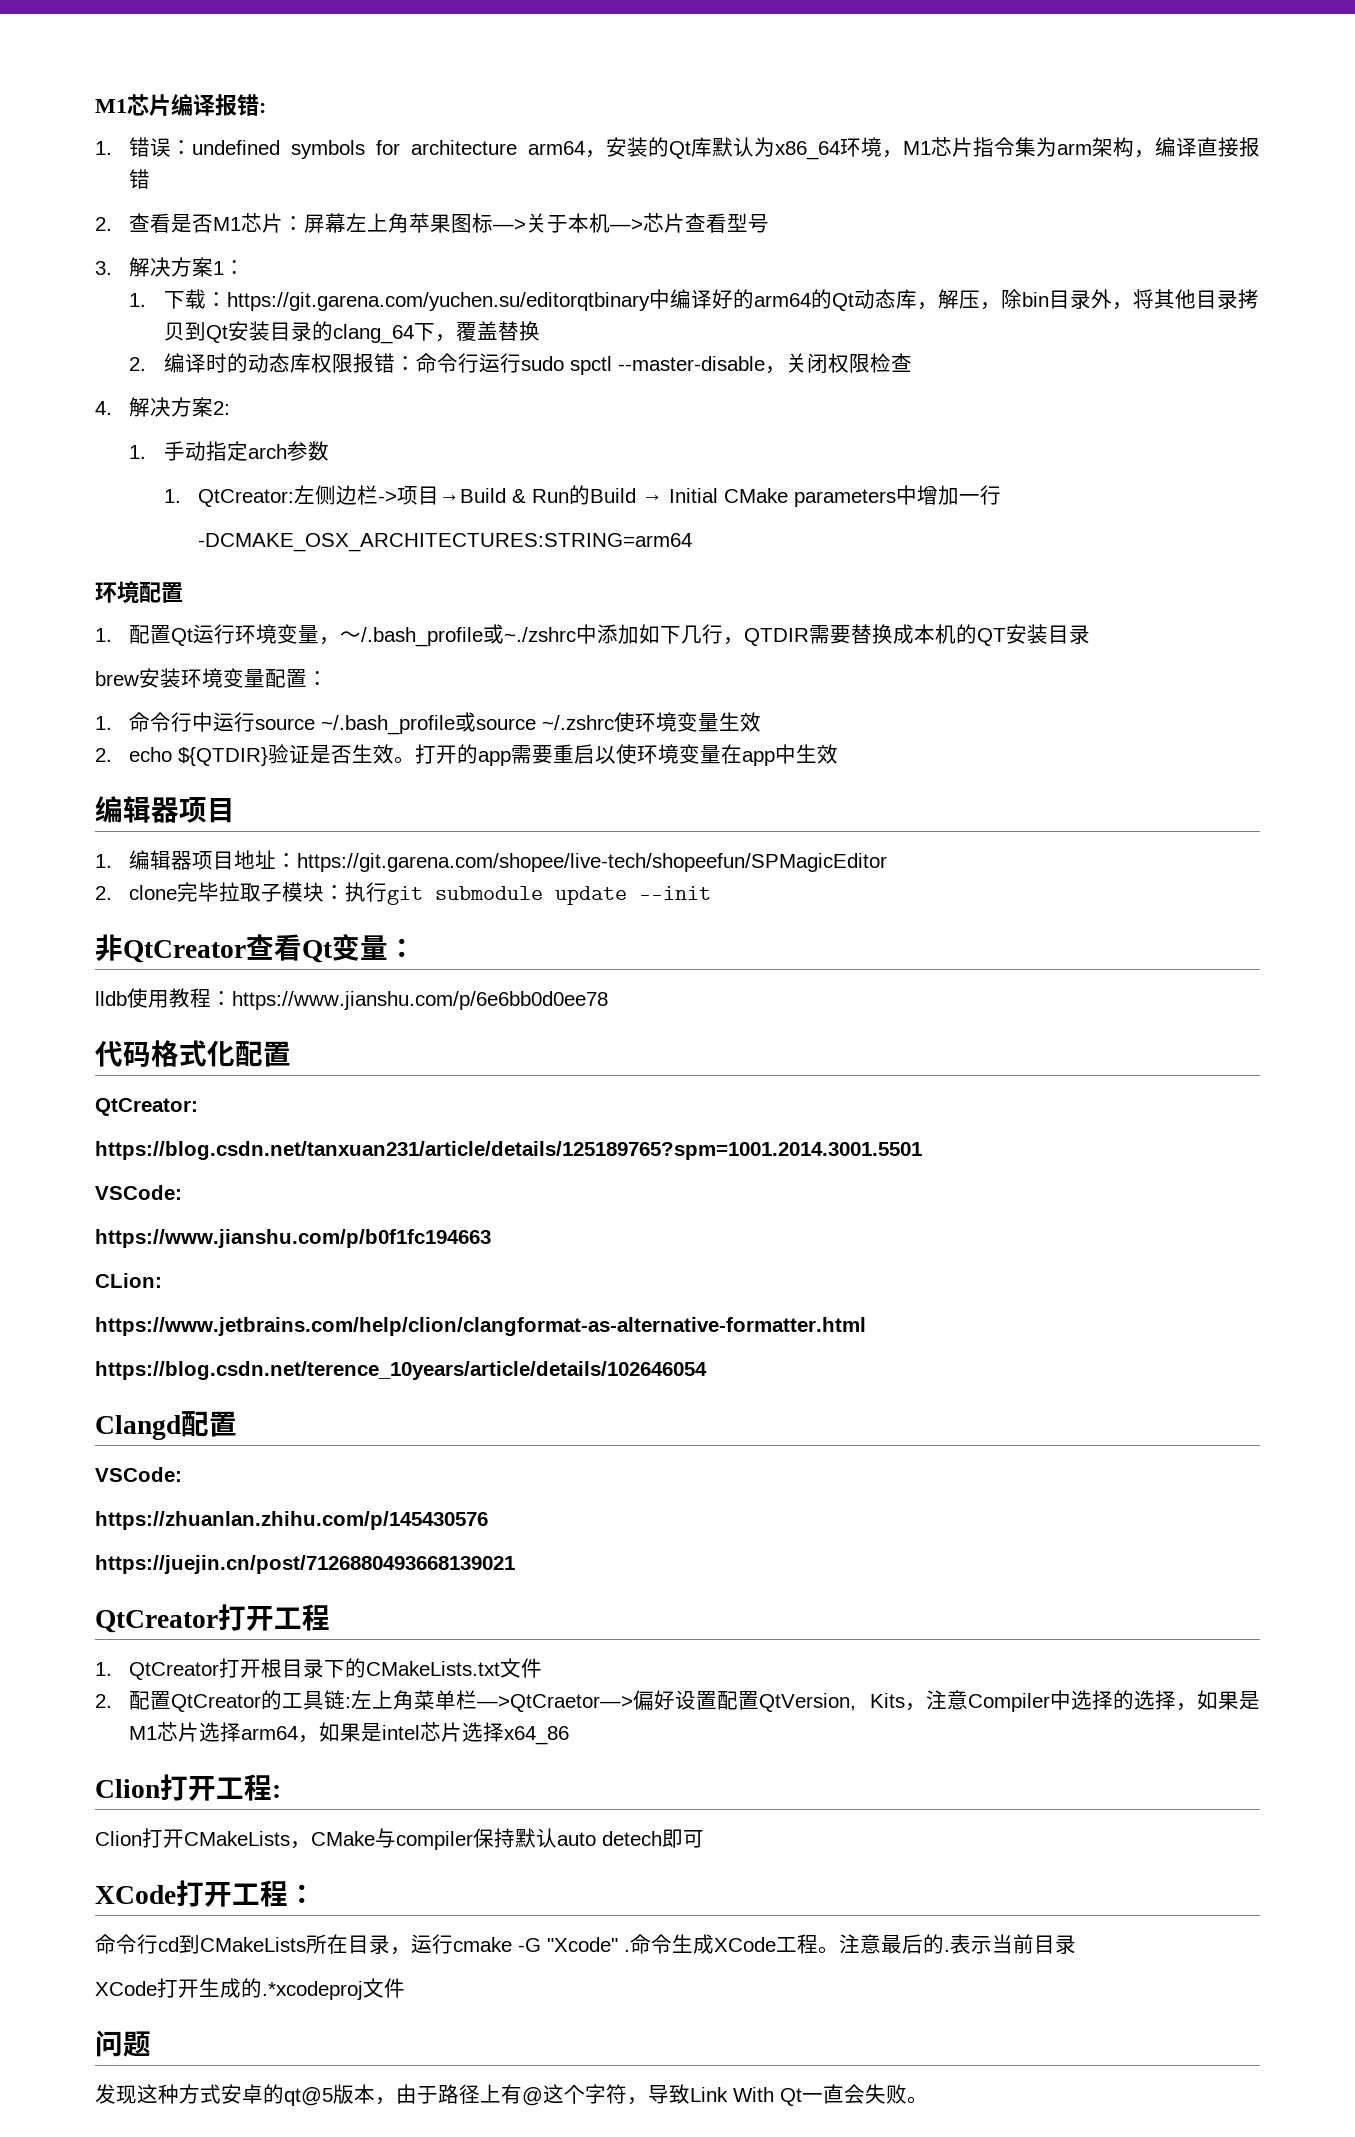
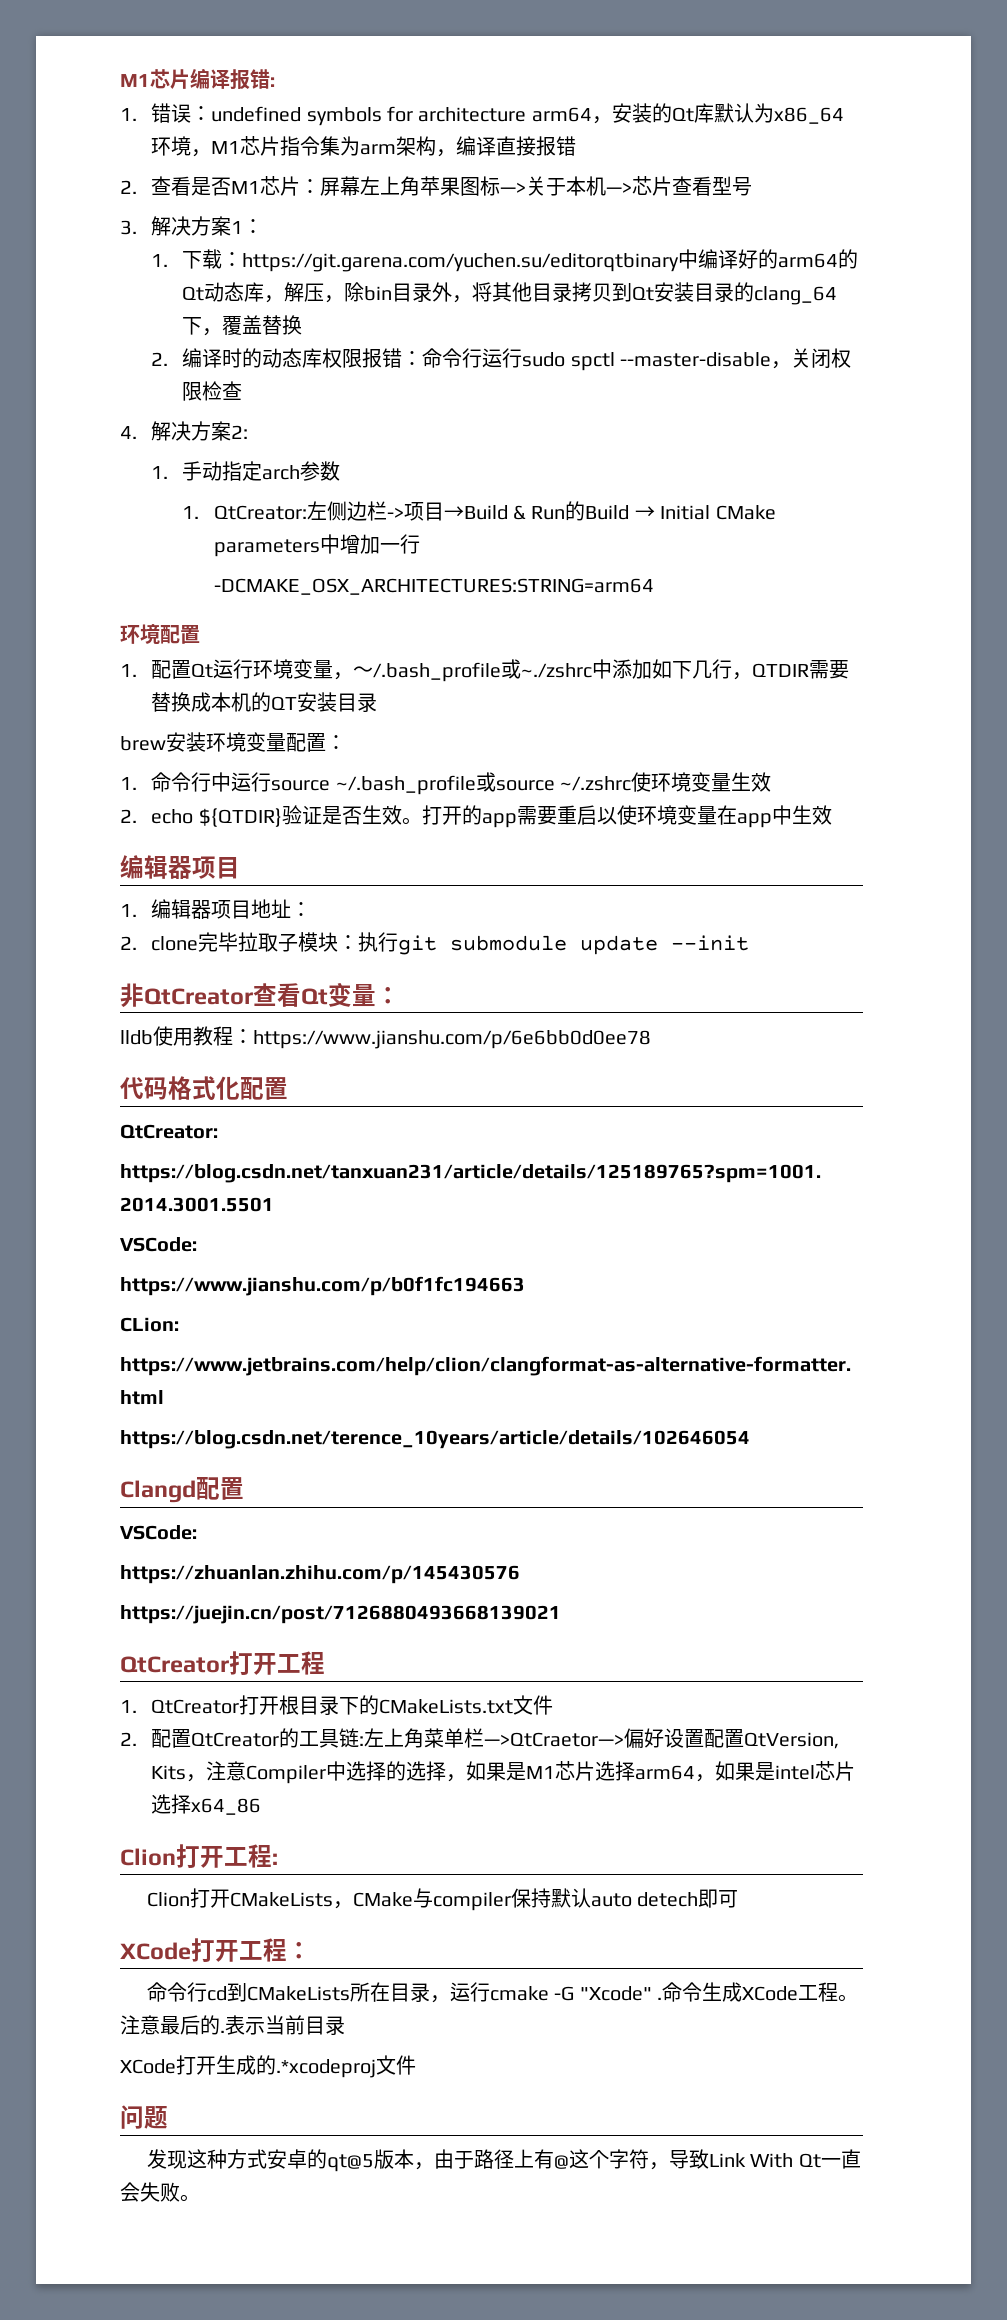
- 1.编辑器项目地址：https://git.garena.com/shopee/live-tech/shopeefun/SPMagicEditor
+ 1.编辑器项目地址：

